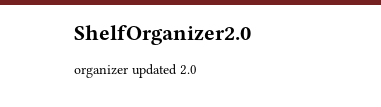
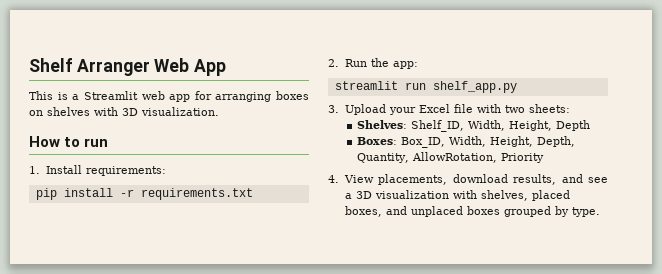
- ShelfOrganizer2.0
- organizer updated 2.0
+ Shelf Arranger Web App
+ This is a Streamlit web app for arranging boxes on shelves with 3D visualization.
+ How to run
+ 1. Install requirements:
+ pip install -r requirements.txt
+ 2. Run the app:
+ streamlit run shelf_app.py
+ 3. Upload your Excel file with two sheets:
+ Shelves: Shelf_ID, Width, Height, Depth
+ Boxes: Box_ID, Width, Height, Depth, Quantity, AllowRotation, Priority
+ 4. View placements, download results, and see a 3D visualization with shelves, placed boxes, and unplaced boxes grouped by type.

